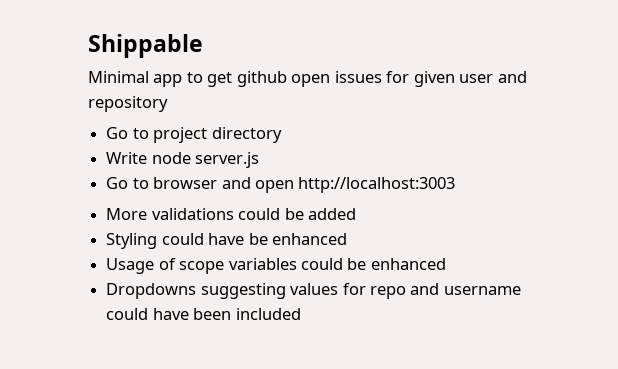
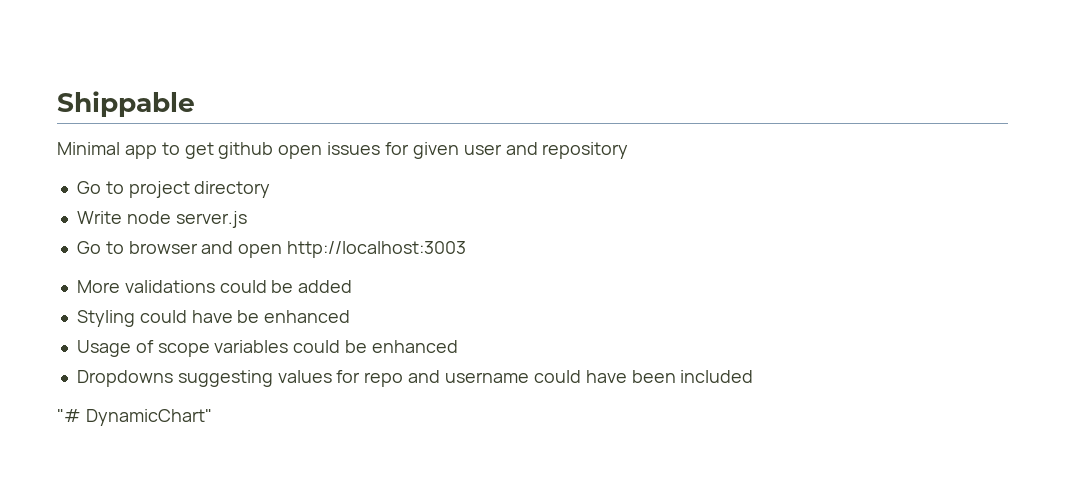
+ "# DynamicChart"

